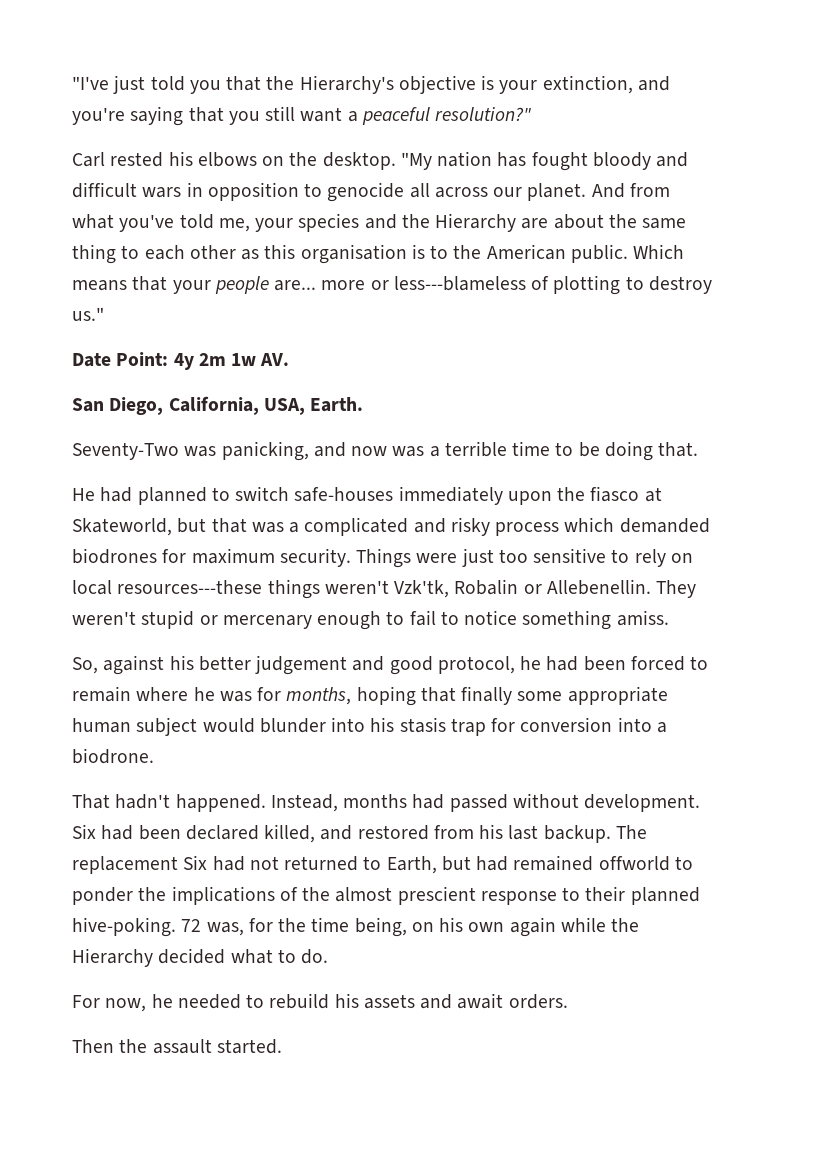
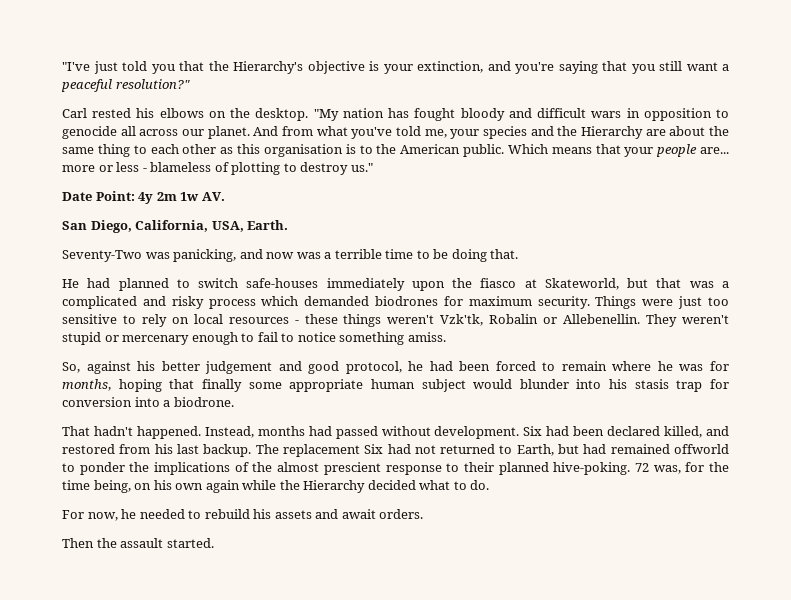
- Which means that your people are... more or less---blameless of plotting to destroy us."
+ Which means that your people are... more or less - blameless of plotting to destroy us."
- Things were just too sensitive to rely on local resources---these things weren't Vzk'tk, Robalin or Allebenellin.
+ Things were just too sensitive to rely on local resources - these things weren't Vzk'tk, Robalin or Allebenellin.

